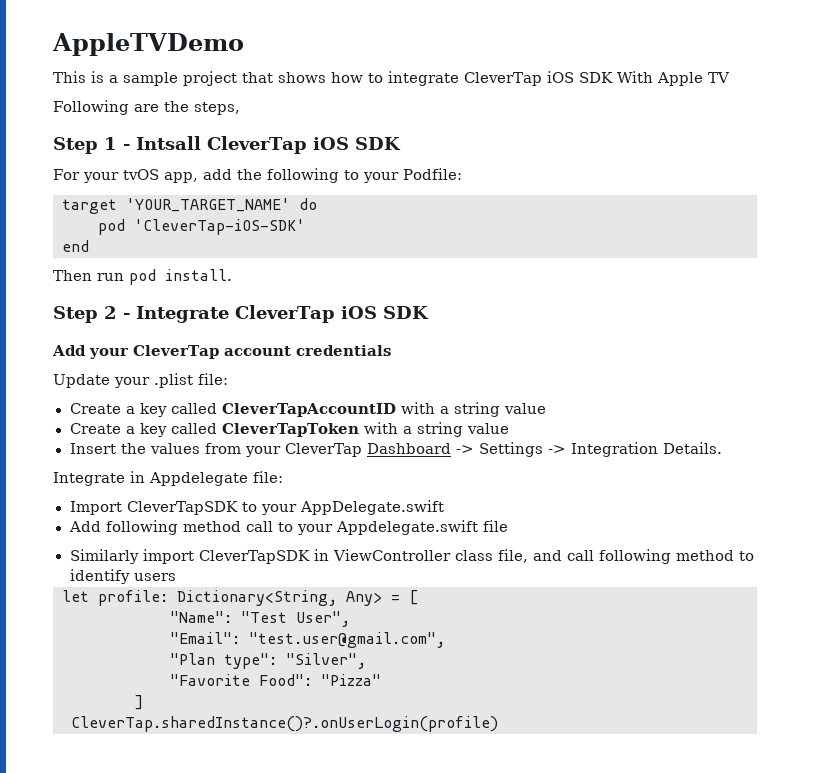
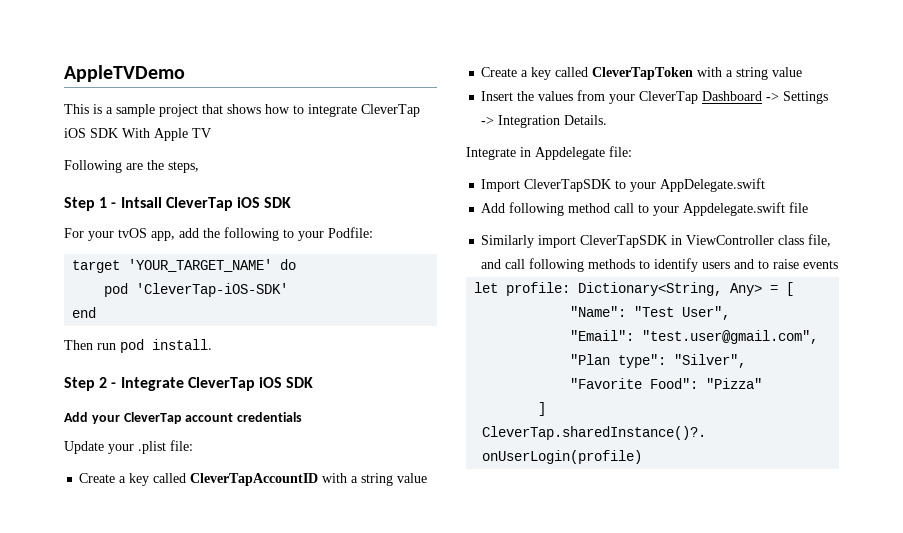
- Similarly import CleverTapSDK in ViewController class file, and call following method to identify users
+ Similarly import CleverTapSDK in ViewController class file, and call following methods to identify users and to raise events

